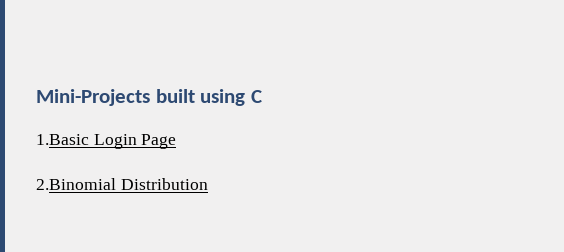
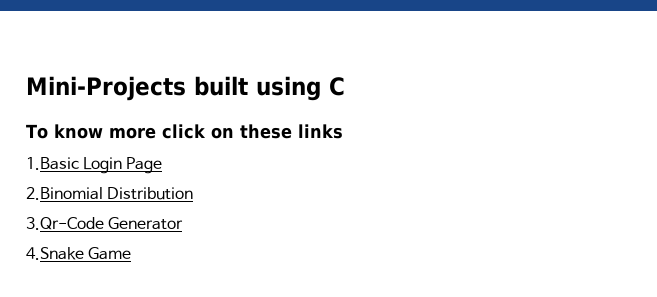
+ To know more click on these links
+ 3.Qr-Code Generator
+ 4.Snake Game

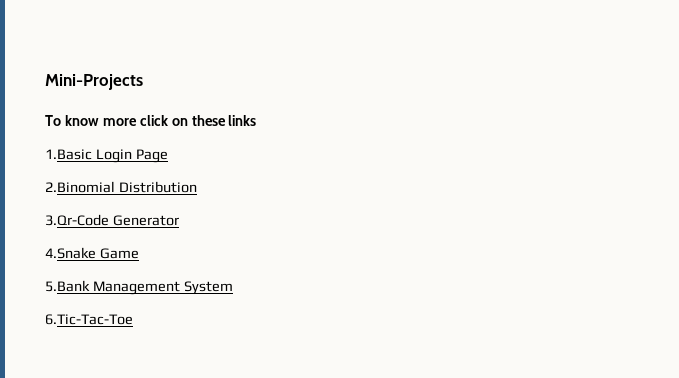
- Mini-Projects built using C
+ Mini-Projects
+ 5.Bank Management System
+ 6.Tic-Tac-Toe

